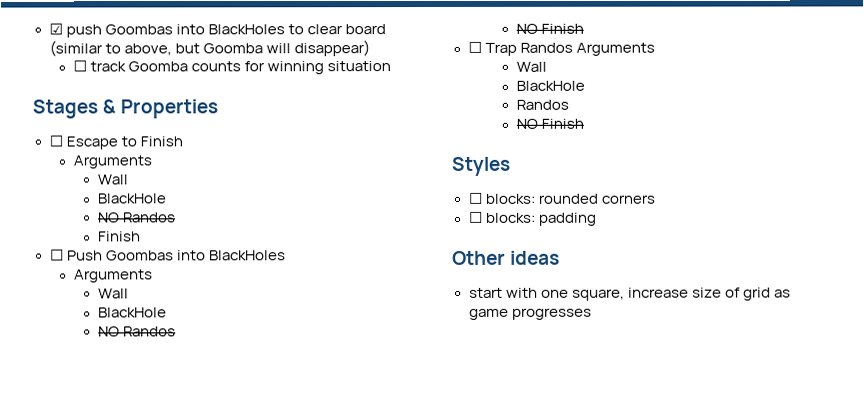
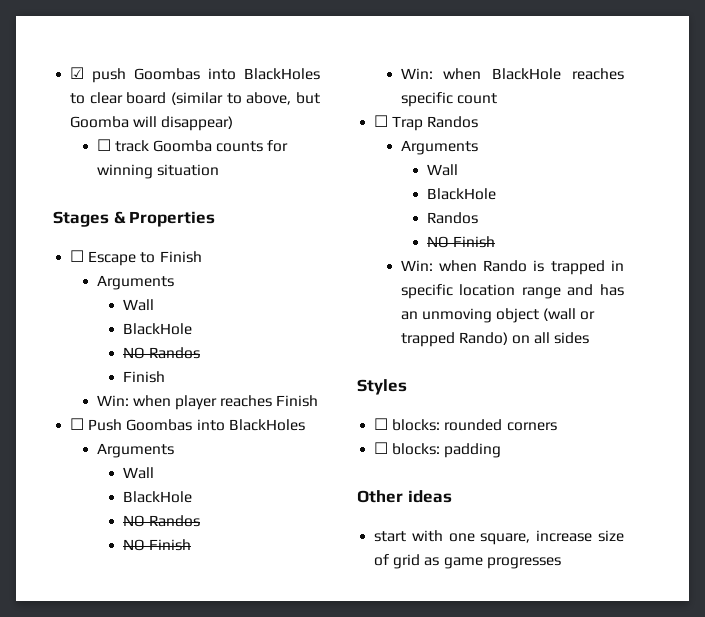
+ Win: when player reaches Finish
+ Win: when BlackHole reaches specific count
- ☐ Trap Randos Arguments
+ ☐ Trap Randos
+ Arguments
+ Win: when Rando is trapped in specific location range and has an unmoving object (wall or trapped Rando) on all sides

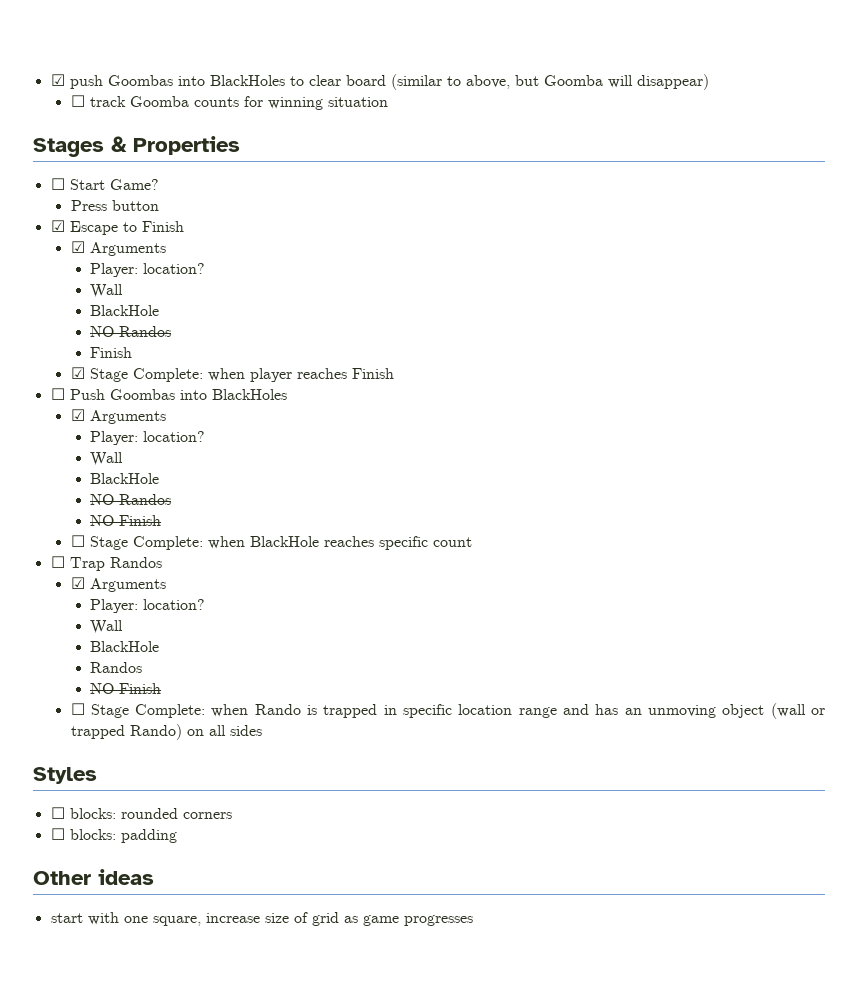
- ☐ Escape to Finish
- Arguments
+ ☐ Start Game?
+ Press button
+ ☑ Escape to Finish
+ ☑ Arguments
+ Player: location?
- Win: when player reaches Finish
+ ☑ Stage Complete: when player reaches Finish
  ☐ Push Goombas into BlackHoles
- Arguments
+ ☑ Arguments
+ Player: location?
- Win: when BlackHole reaches specific count
+ ☐ Stage Complete: when BlackHole reaches specific count
  ☐ Trap Randos
- Arguments
+ ☑ Arguments
+ Player: location?
- Win: when Rando is trapped in specific location range and has an unmoving object (wall or trapped Rando) on all sides
+ ☐ Stage Complete: when Rando is trapped in specific location range and has an unmoving object (wall or trapped Rando) on all sides

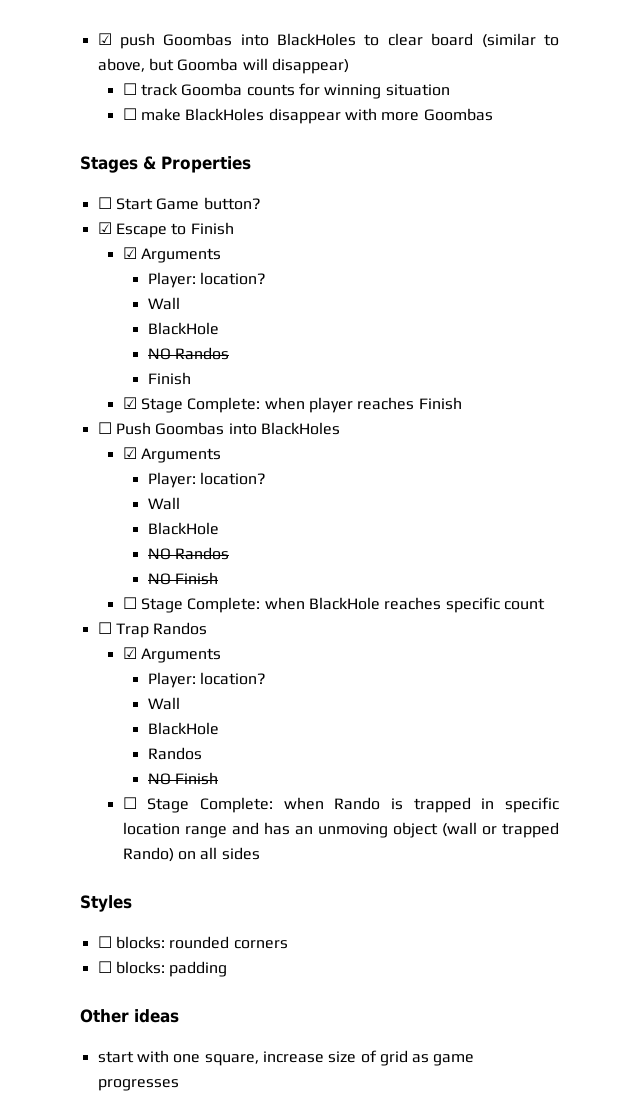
+ ☐ make BlackHoles disappear with more Goombas
- ☐ Start Game?
- Press button
+ ☐ Start Game button?

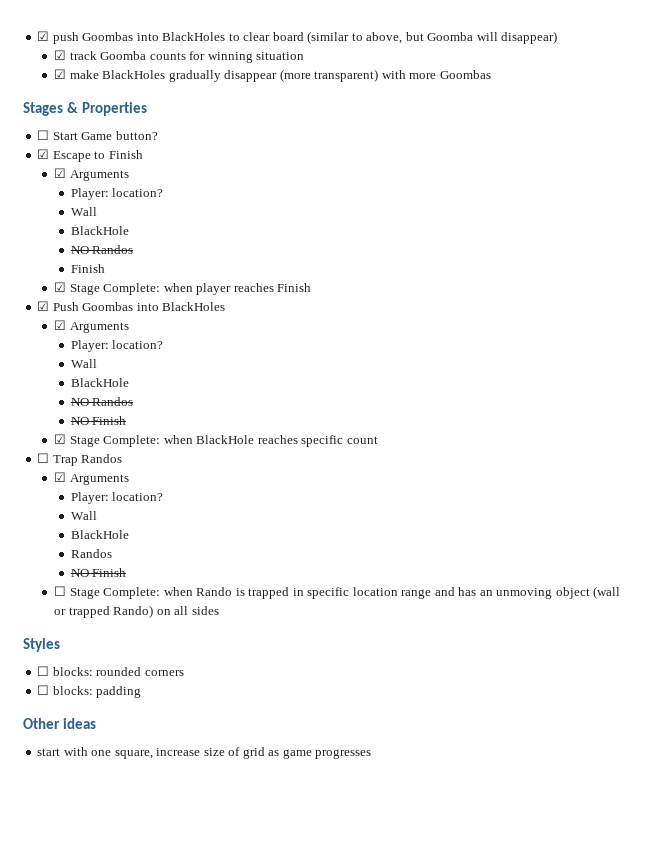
- ☐ track Goomba counts for winning situation
+ ☑ track Goomba counts for winning situation
- ☐ make BlackHoles disappear with more Goombas
+ ☑ make BlackHoles gradually disappear (more transparent) with more Goombas
- ☐ Push Goombas into BlackHoles
+ ☑ Push Goombas into BlackHoles
- ☐ Stage Complete: when BlackHole reaches specific count
+ ☑ Stage Complete: when BlackHole reaches specific count

